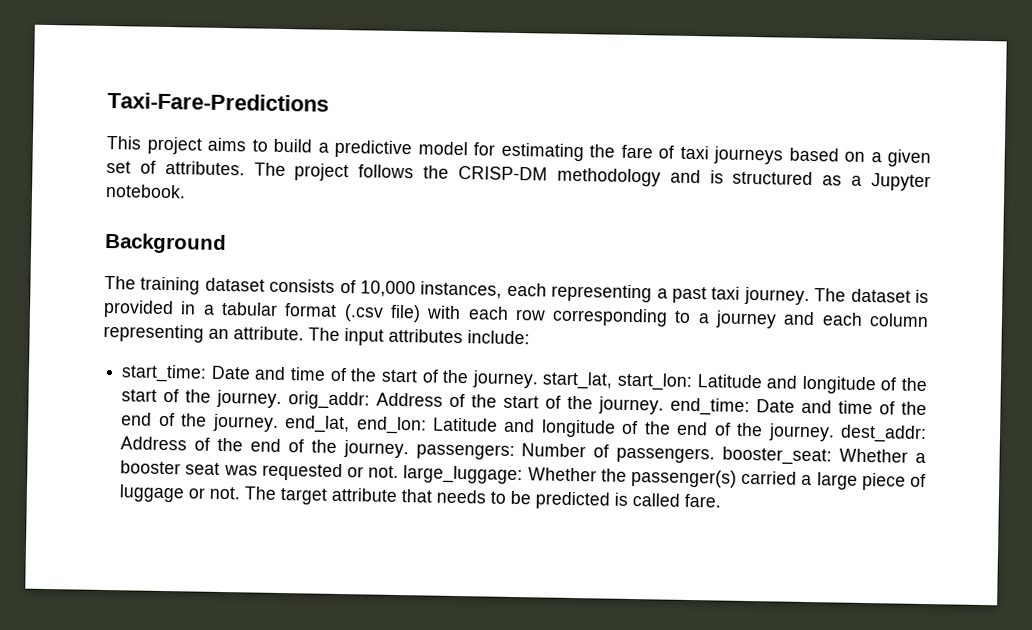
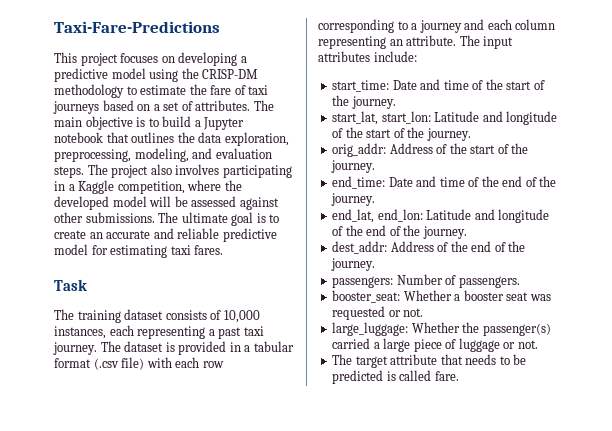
- This project aims to build a predictive model for estimating the fare of taxi journeys based on a given set of attributes.
+ This project focuses on developing a predictive model using the CRISP-DM methodology to estimate the fare of taxi journeys based on a set of attributes.
- The project follows the CRISP-DM methodology and is structured as a Jupyter notebook.
- Background
+ The main objective is to build a Jupyter notebook that outlines the data exploration, preprocessing, modeling, and evaluation steps. The project also involves participating in a Kaggle competition, where the developed model will be assessed against other submissions. The ultimate goal is to create an accurate and reliable predictive model for estimating taxi fares.
+ Task
- Date and time of the start of the journey. start_lat, start_lon:
+ Date and time of the start of the journey.
+ start_lat, start_lon:
- Latitude and longitude of the start of the journey. orig_addr:
+ Latitude and longitude of the start of the journey.
+ orig_addr:
- Address of the start of the journey. end_time:
+ Address of the start of the journey.
+ end_time:
- Date and time of the end of the journey. end_lat, end_lon:
+ Date and time of the end of the journey.
+ end_lat, end_lon:
- Latitude and longitude of the end of the journey. dest_addr:
+ Latitude and longitude of the end of the journey.
+ dest_addr:
- Address of the end of the journey. passengers:
+ Address of the end of the journey.
+ passengers:
- Number of passengers. booster_seat:
+ Number of passengers.
+ booster_seat:
- Whether a booster seat was requested or not. large_luggage:
+ Whether a booster seat was requested or not.
+ large_luggage:
- Whether the passenger(s) carried a large piece of luggage or not. The target attribute that needs to be predicted is called fare.
+ Whether the passenger(s) carried a large piece of luggage or not.
+ The target attribute that needs to be predicted is called fare.

